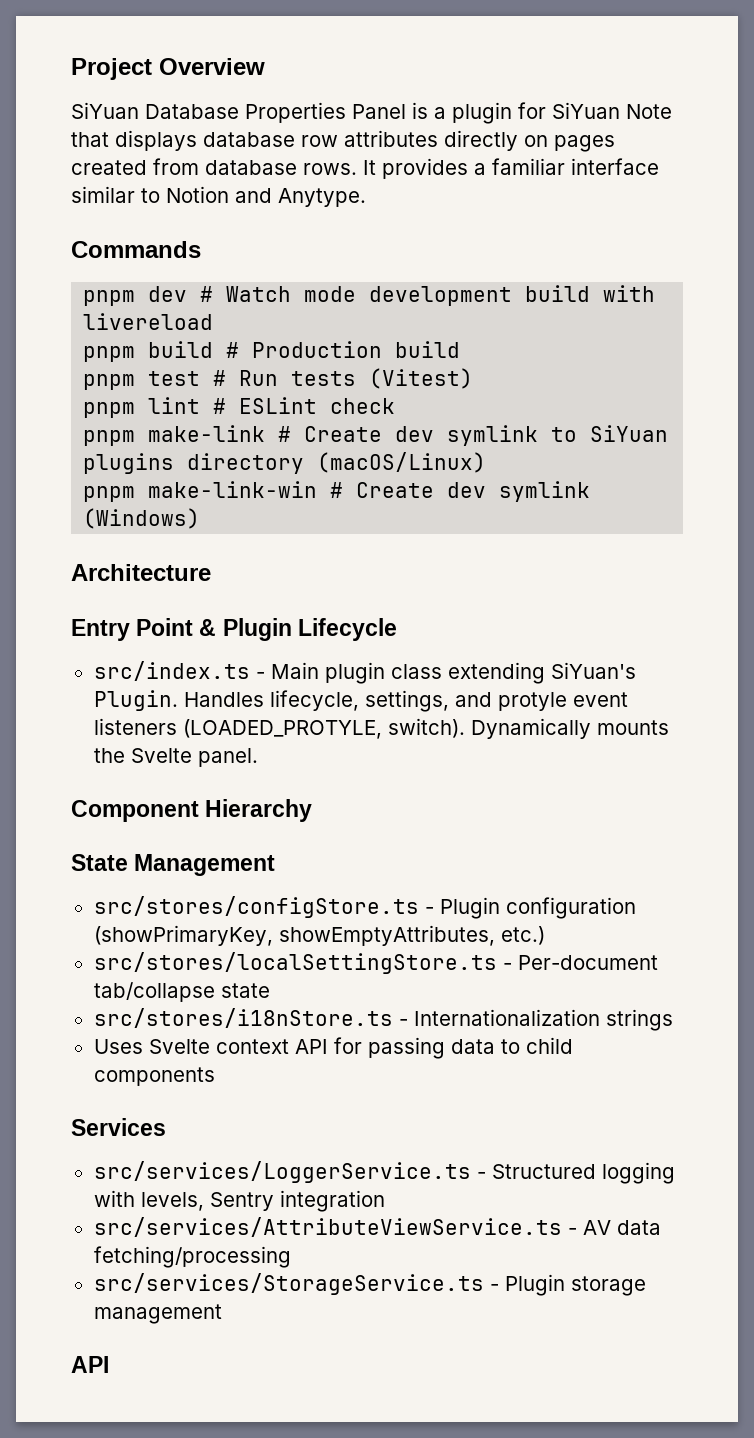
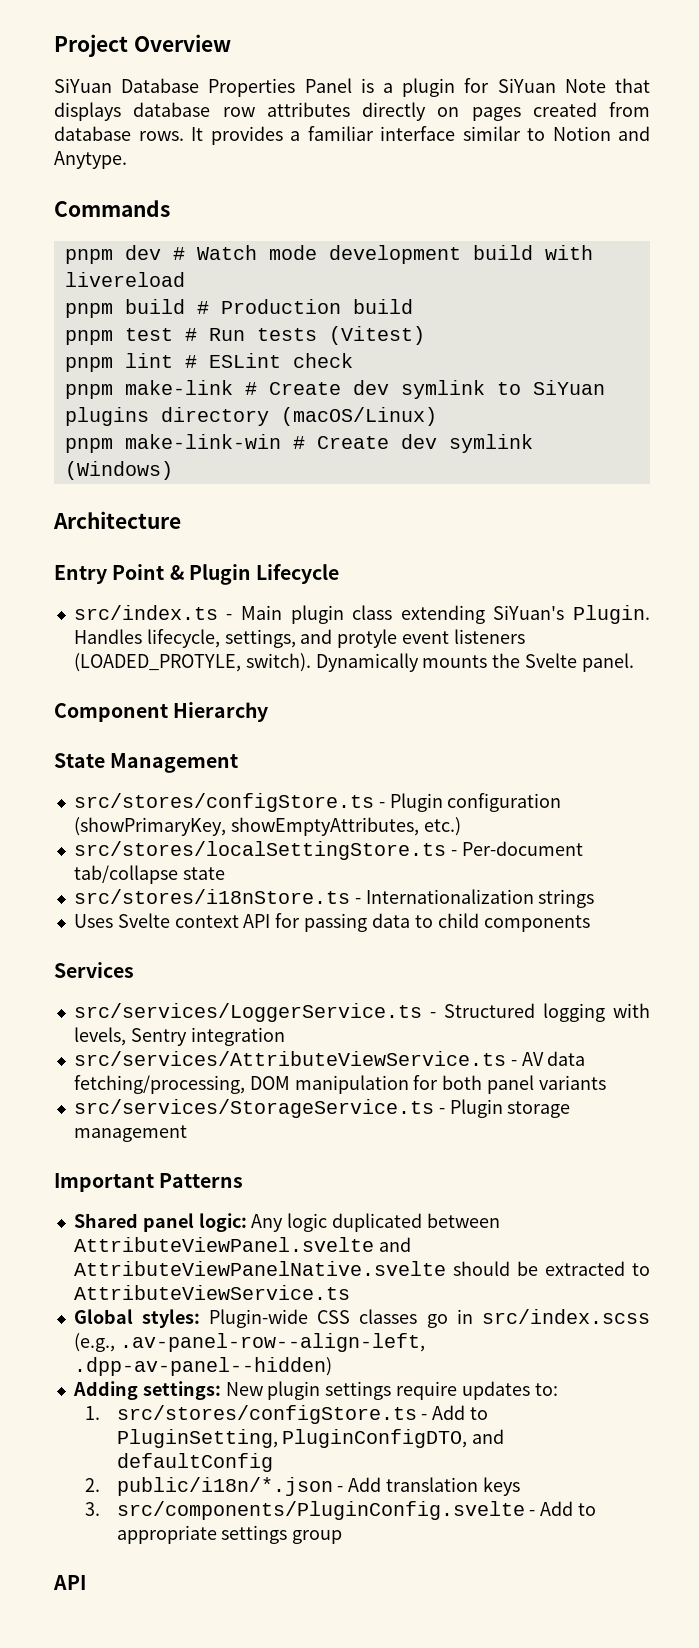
- src/services/AttributeViewService.ts - AV data fetching/processing
+ src/services/AttributeViewService.ts - AV data fetching/processing, DOM manipulation for both panel variants
+ Important Patterns
+ Shared panel logic: Any logic duplicated between AttributeViewPanel.svelte and AttributeViewPanelNative.svelte should be extracted to AttributeViewService.ts
+ Global styles: Plugin-wide CSS classes go in src/index.scss (e.g., .av-panel-row--align-left, .dpp-av-panel--hidden)
+ Adding settings: New plugin settings require updates to:
+ 1. src/stores/configStore.ts - Add to PluginSetting, PluginConfigDTO, and defaultConfig
+ 2. public/i18n/*.json - Add translation keys
+ 3. src/components/PluginConfig.svelte - Add to appropriate settings group

